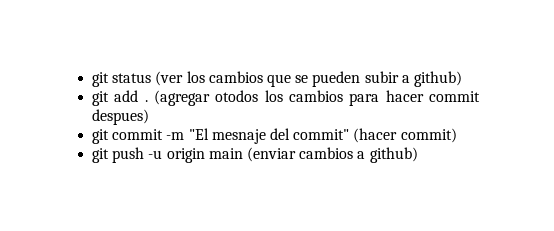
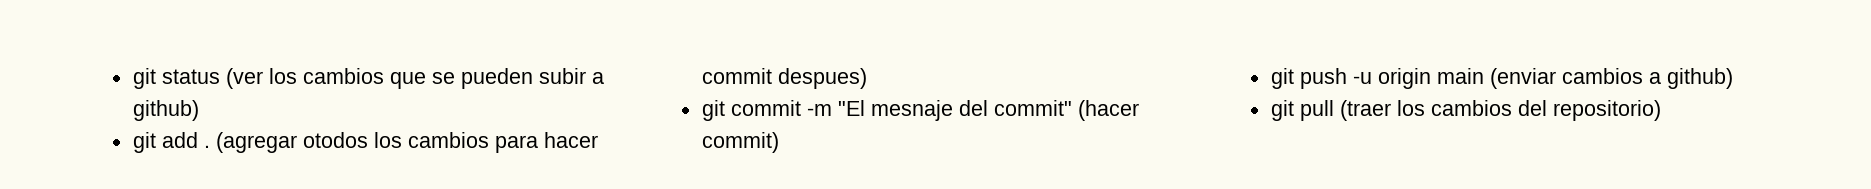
+ git pull (traer los cambios del repositorio)

